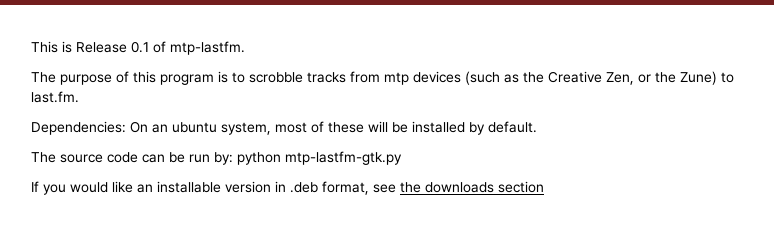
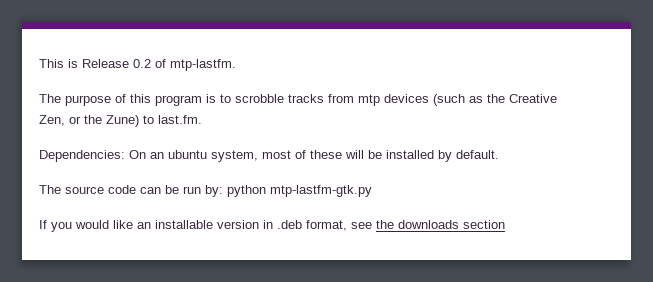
- This is Release 0.1 of mtp-lastfm.
+ This is Release 0.2 of mtp-lastfm.

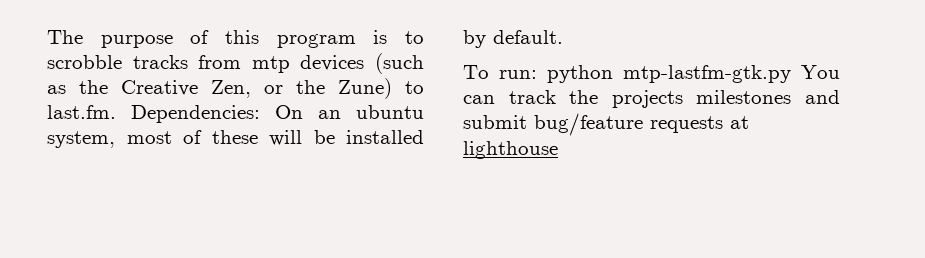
- This is Release 0.2 of mtp-lastfm.
- The purpose of this program is to scrobble tracks from mtp devices (such as the Creative Zen, or the Zune) to last.fm.
- Dependencies: On an ubuntu system, most of these will be installed by default.
+ The purpose of this program is to scrobble tracks from mtp devices (such as the Creative Zen, or the Zune) to last.fm. Dependencies: On an ubuntu system, most of these will be installed by default.
- The source code can be run by: python mtp-lastfm-gtk.py
- If you would like an installable version in .deb format, see the downloads section
+ To run: python mtp-lastfm-gtk.py You can track the projects milestones and submit bug/feature requests at lighthouse

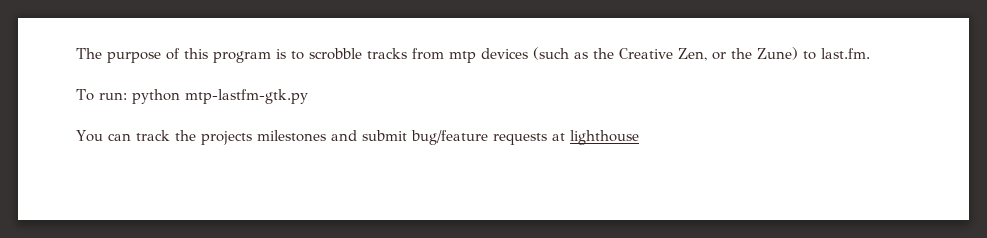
- The purpose of this program is to scrobble tracks from mtp devices (such as the Creative Zen, or the Zune) to last.fm. Dependencies: On an ubuntu system, most of these will be installed by default.
+ The purpose of this program is to scrobble tracks from mtp devices (such as the Creative Zen, or the Zune) to last.fm.
- To run: python mtp-lastfm-gtk.py You can track the projects milestones and submit bug/feature requests at lighthouse
+ To run: python mtp-lastfm-gtk.py
+ You can track the projects milestones and submit bug/feature requests at lighthouse

